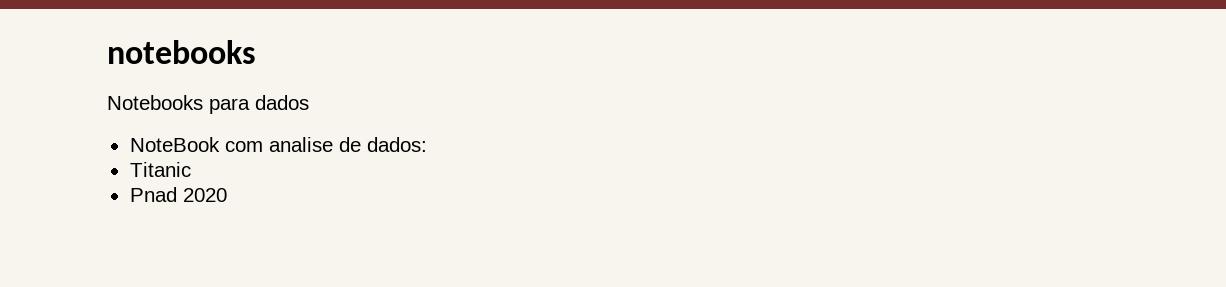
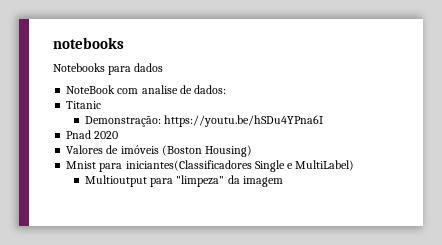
+ Demonstração: https://youtu.be/hSDu4YPna6I
+ Valores de imóveis (Boston Housing)
+ Mnist para iniciantes(Classificadores Single e MultiLabel)
+ Multioutput para "limpeza" da imagem

